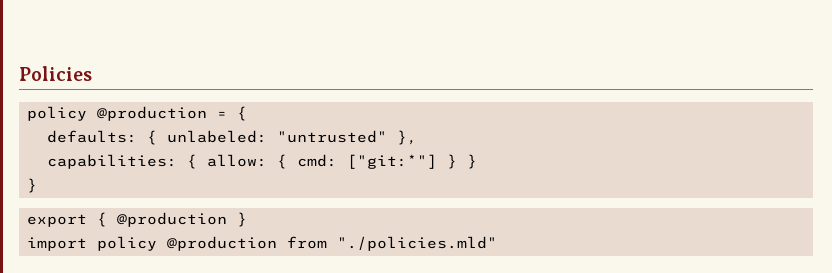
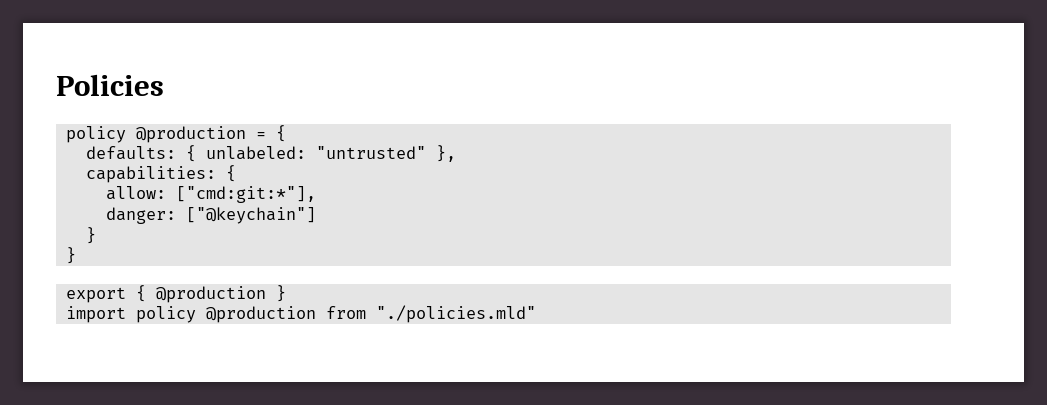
- capabilities: { allow: { cmd: ["git:*"] } }
+ capabilities: {
+ allow: ["cmd:git:*"],
+ danger: ["@keychain"]
+ }

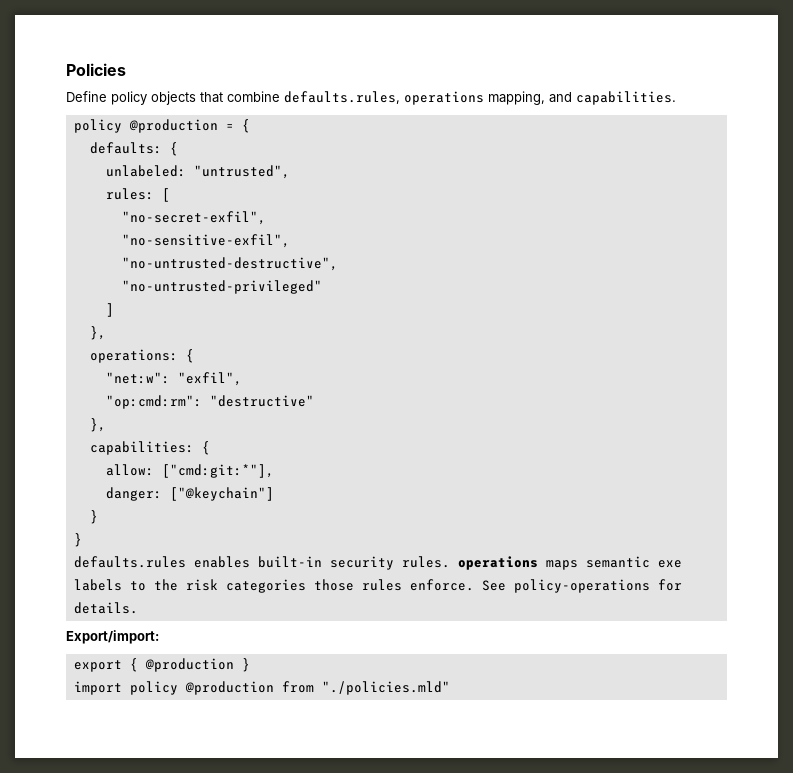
+ Define policy objects that combine defaults.rules, operations mapping, and capabilities.
- defaults: { unlabeled: "untrusted" },
+ defaults: {
+ unlabeled: "untrusted",
+ rules: [
+ "no-secret-exfil",
+ "no-sensitive-exfil",
+ "no-untrusted-destructive",
+ "no-untrusted-privileged"
+ ]
+ },
+ operations: {
+ "net:w": "exfil",
+ "op:cmd:rm": "destructive"
+ },
+ defaults.rules enables built-in security rules. operations maps semantic exe labels to the risk categories those rules enforce. See policy-operations for details.
+ Export/import:

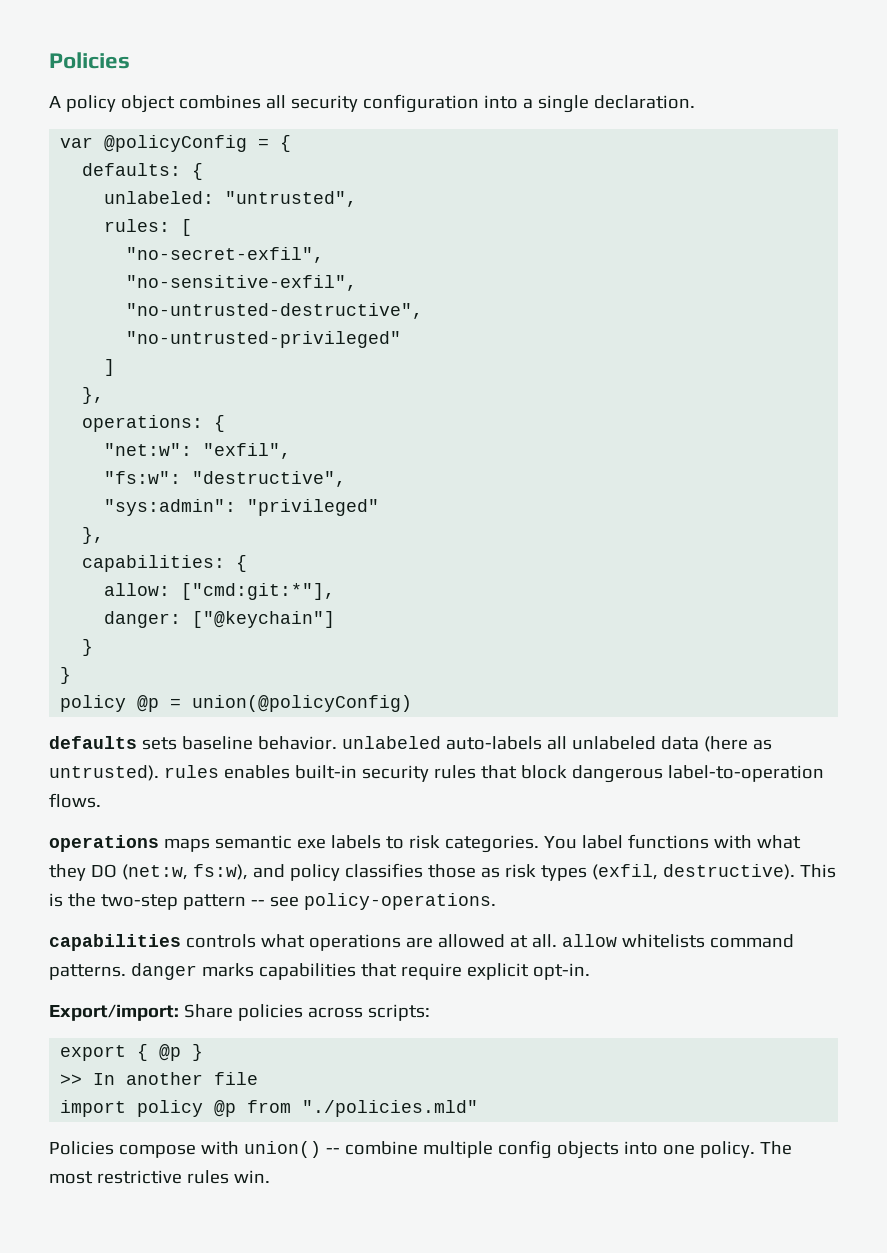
- Define policy objects that combine defaults.rules, operations mapping, and capabilities.
- policy @production = {
+ A policy object combines all security configuration into a single declaration.
+ var @policyConfig = {
- "op:cmd:rm": "destructive"
+ "fs:w": "destructive",
+ "sys:admin": "privileged"
- defaults.rules enables built-in security rules. operations maps semantic exe labels to the risk categories those rules enforce. See policy-operations for details.
- Export/import:
+ policy @p = union(@policyConfig)
+ defaults sets baseline behavior. unlabeled auto-labels all unlabeled data (here as untrusted). rules enables built-in security rules that block dangerous label-to-operation flows.
+ operations maps semantic exe labels to risk categories. You label functions with what they DO (net:w, fs:w), and policy classifies those as risk types (exfil, destructive). This is the two-step pattern -- see policy-operations.
+ capabilities controls what operations are allowed at all. allow whitelists command patterns. danger marks capabilities that require explicit opt-in.
+ Export/import: Share policies across scripts:
- export { @production }
+ export { @p }
+ >> In another file
- import policy @production from "./policies.mld"
+ import policy @p from "./policies.mld"
+ Policies compose with union() -- combine multiple config objects into one policy. The most restrictive rules win.

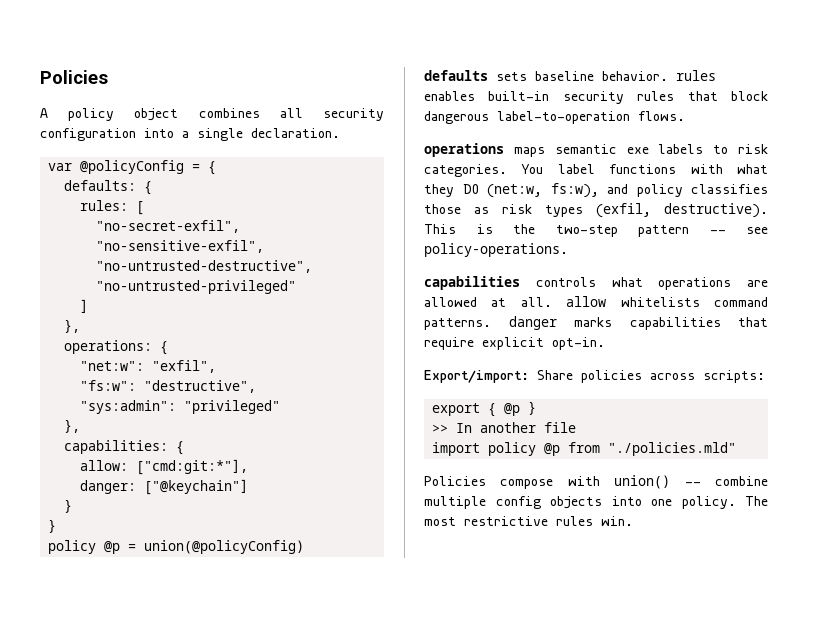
- unlabeled: "untrusted",
- defaults sets baseline behavior. unlabeled auto-labels all unlabeled data (here as untrusted). rules enables built-in security rules that block dangerous label-to-operation flows.
+ defaults sets baseline behavior. rules enables built-in security rules that block dangerous label-to-operation flows.

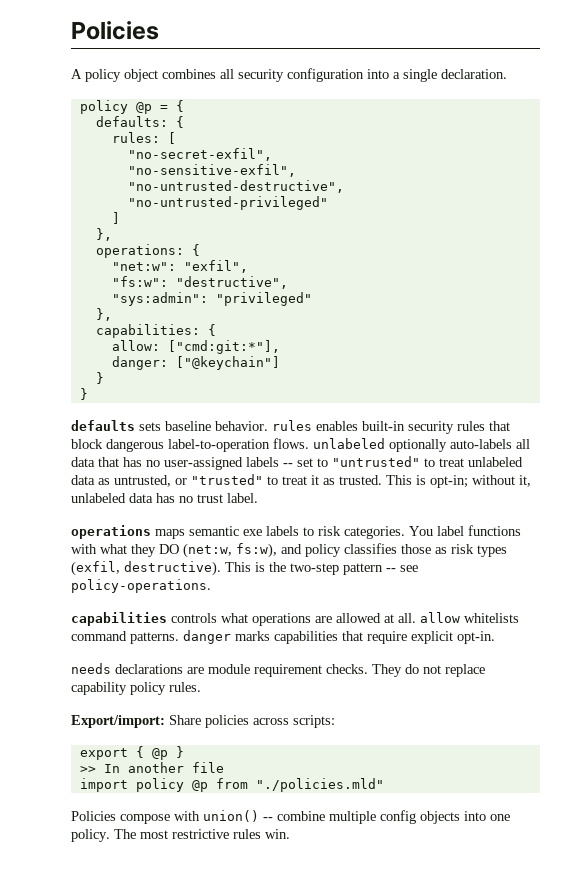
- var @policyConfig = {
+ policy @p = {
- policy @p = union(@policyConfig)
- defaults sets baseline behavior. rules enables built-in security rules that block dangerous label-to-operation flows.
+ defaults sets baseline behavior. rules enables built-in security rules that block dangerous label-to-operation flows. unlabeled optionally auto-labels all data that has no user-assigned labels -- set to "untrusted" to treat unlabeled data as untrusted, or "trusted" to treat it as trusted. This is opt-in; without it, unlabeled data has no trust label.
+ needs declarations are module requirement checks. They do not replace capability policy rules.

